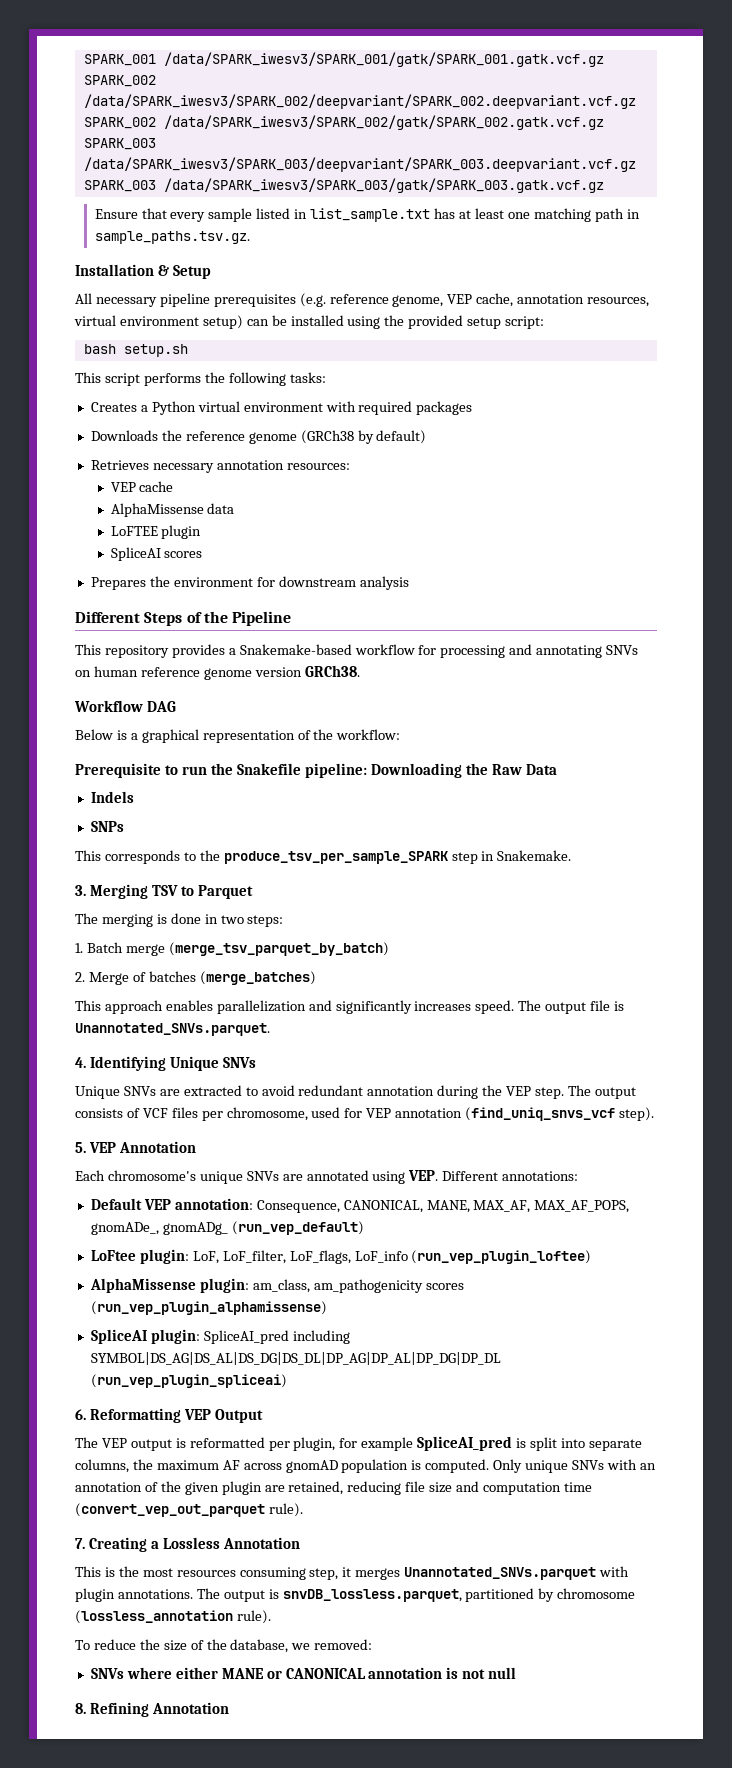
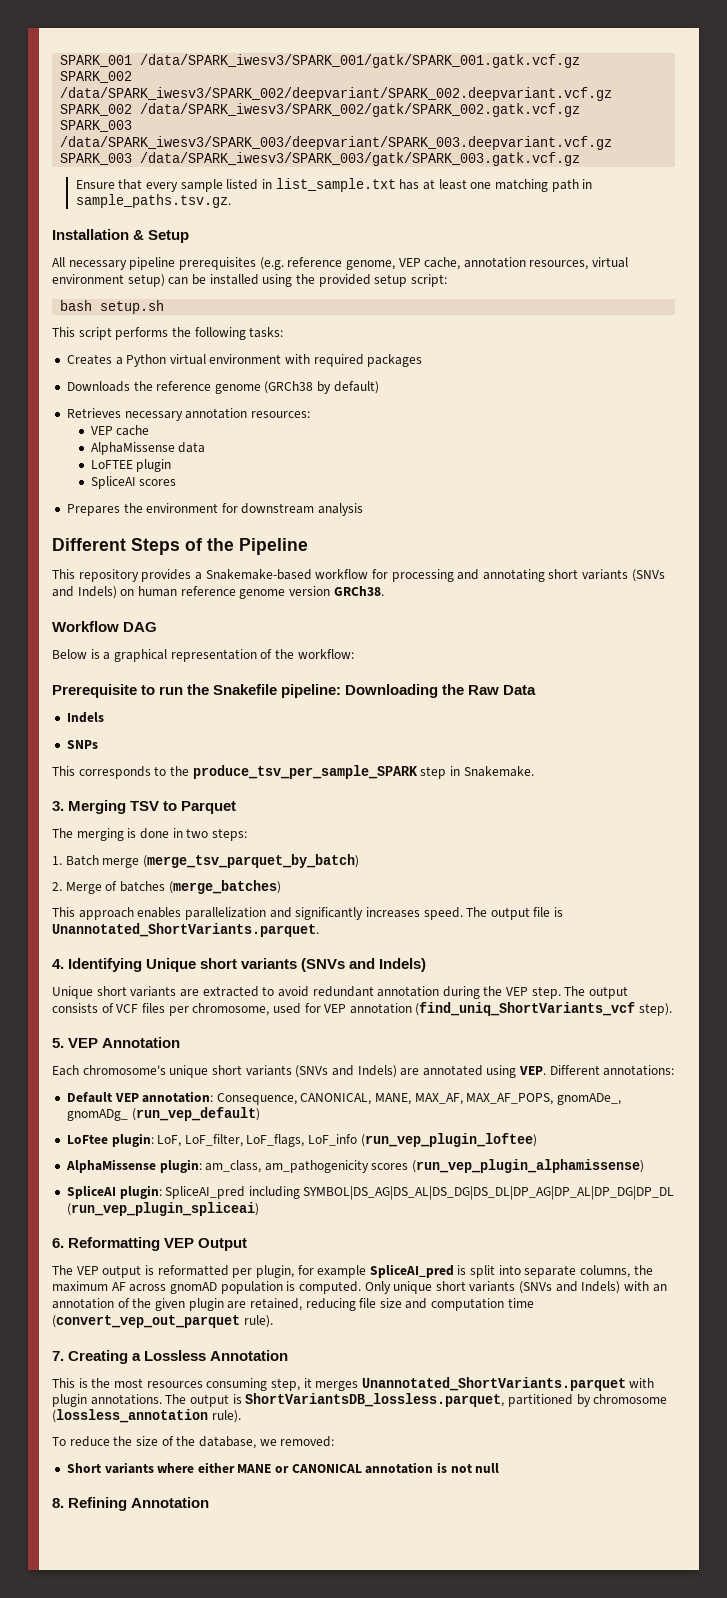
- This repository provides a Snakemake-based workflow for processing and annotating SNVs on human reference genome version GRCh38.
+ This repository provides a Snakemake-based workflow for processing and annotating short variants (SNVs and Indels) on human reference genome version GRCh38.
- The output file is Unannotated_SNVs.parquet.
+ The output file is Unannotated_ShortVariants.parquet.
- 4. Identifying Unique SNVs
- Unique SNVs are extracted to avoid redundant annotation during the VEP step.
+ 4. Identifying Unique short variants (SNVs and Indels)
+ Unique short variants are extracted to avoid redundant annotation during the VEP step.
- The output consists of VCF files per chromosome, used for VEP annotation (find_uniq_snvs_vcf step).
+ The output consists of VCF files per chromosome, used for VEP annotation (find_uniq_ShortVariants_vcf step).
- Each chromosome's unique SNVs are annotated using VEP. Different annotations:
+ Each chromosome's unique short variants (SNVs and Indels) are annotated using VEP. Different annotations:
- Only unique SNVs with an annotation of the given plugin are retained, reducing file size and computation time (convert_vep_out_parquet rule).
+ Only unique short variants (SNVs and Indels) with an annotation of the given plugin are retained, reducing file size and computation time (convert_vep_out_parquet rule).
- This is the most resources consuming step, it merges Unannotated_SNVs.parquet with plugin annotations.
+ This is the most resources consuming step, it merges Unannotated_ShortVariants.parquet with plugin annotations.
- The output is snvDB_lossless.parquet, partitioned by chromosome (lossless_annotation rule).
+ The output is ShortVariantsDB_lossless.parquet, partitioned by chromosome (lossless_annotation rule).
- SNVs where either MANE or CANONICAL annotation is not null
+ Short variants where either MANE or CANONICAL annotation is not null

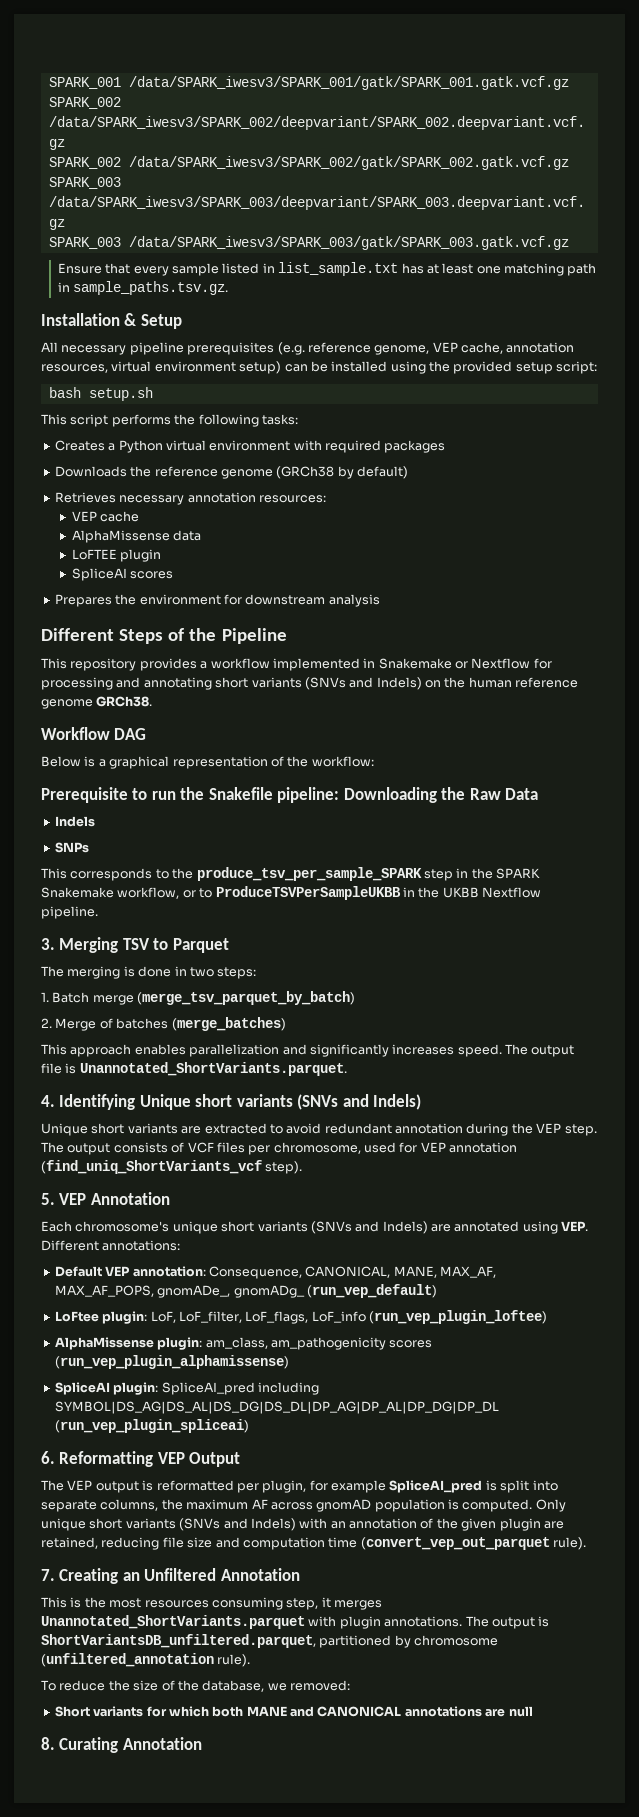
- This repository provides a Snakemake-based workflow for processing and annotating short variants (SNVs and Indels) on human reference genome version GRCh38.
+ This repository provides a workflow implemented in Snakemake or Nextflow for processing and annotating short variants (SNVs and Indels) on the human reference genome GRCh38.
- This corresponds to the produce_tsv_per_sample_SPARK step in Snakemake.
+ This corresponds to the produce_tsv_per_sample_SPARK step in the SPARK Snakemake workflow, or to ProduceTSVPerSampleUKBB in the UKBB Nextflow pipeline.
- 7. Creating a Lossless Annotation
+ 7. Creating an Unfiltered Annotation
- The output is ShortVariantsDB_lossless.parquet, partitioned by chromosome (lossless_annotation rule).
+ The output is ShortVariantsDB_unfiltered.parquet, partitioned by chromosome (unfiltered_annotation rule).
- Short variants where either MANE or CANONICAL annotation is not null
+ Short variants for which both MANE and CANONICAL annotations are null
- 8. Refining Annotation
+ 8. Curating Annotation

